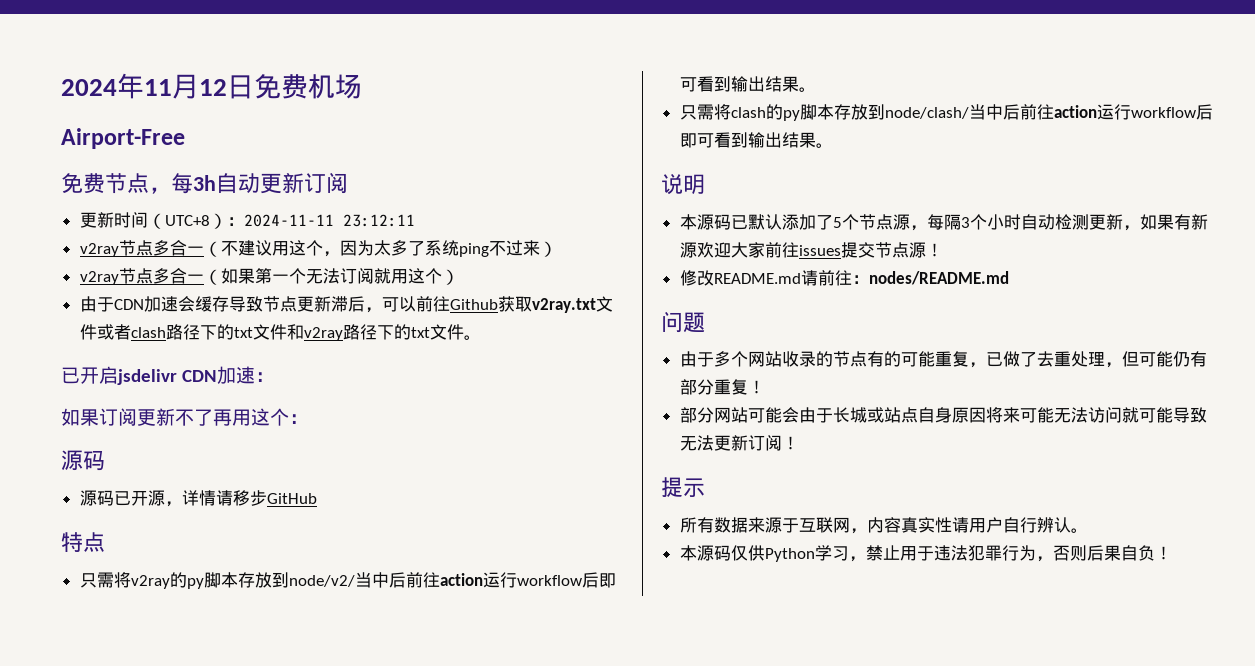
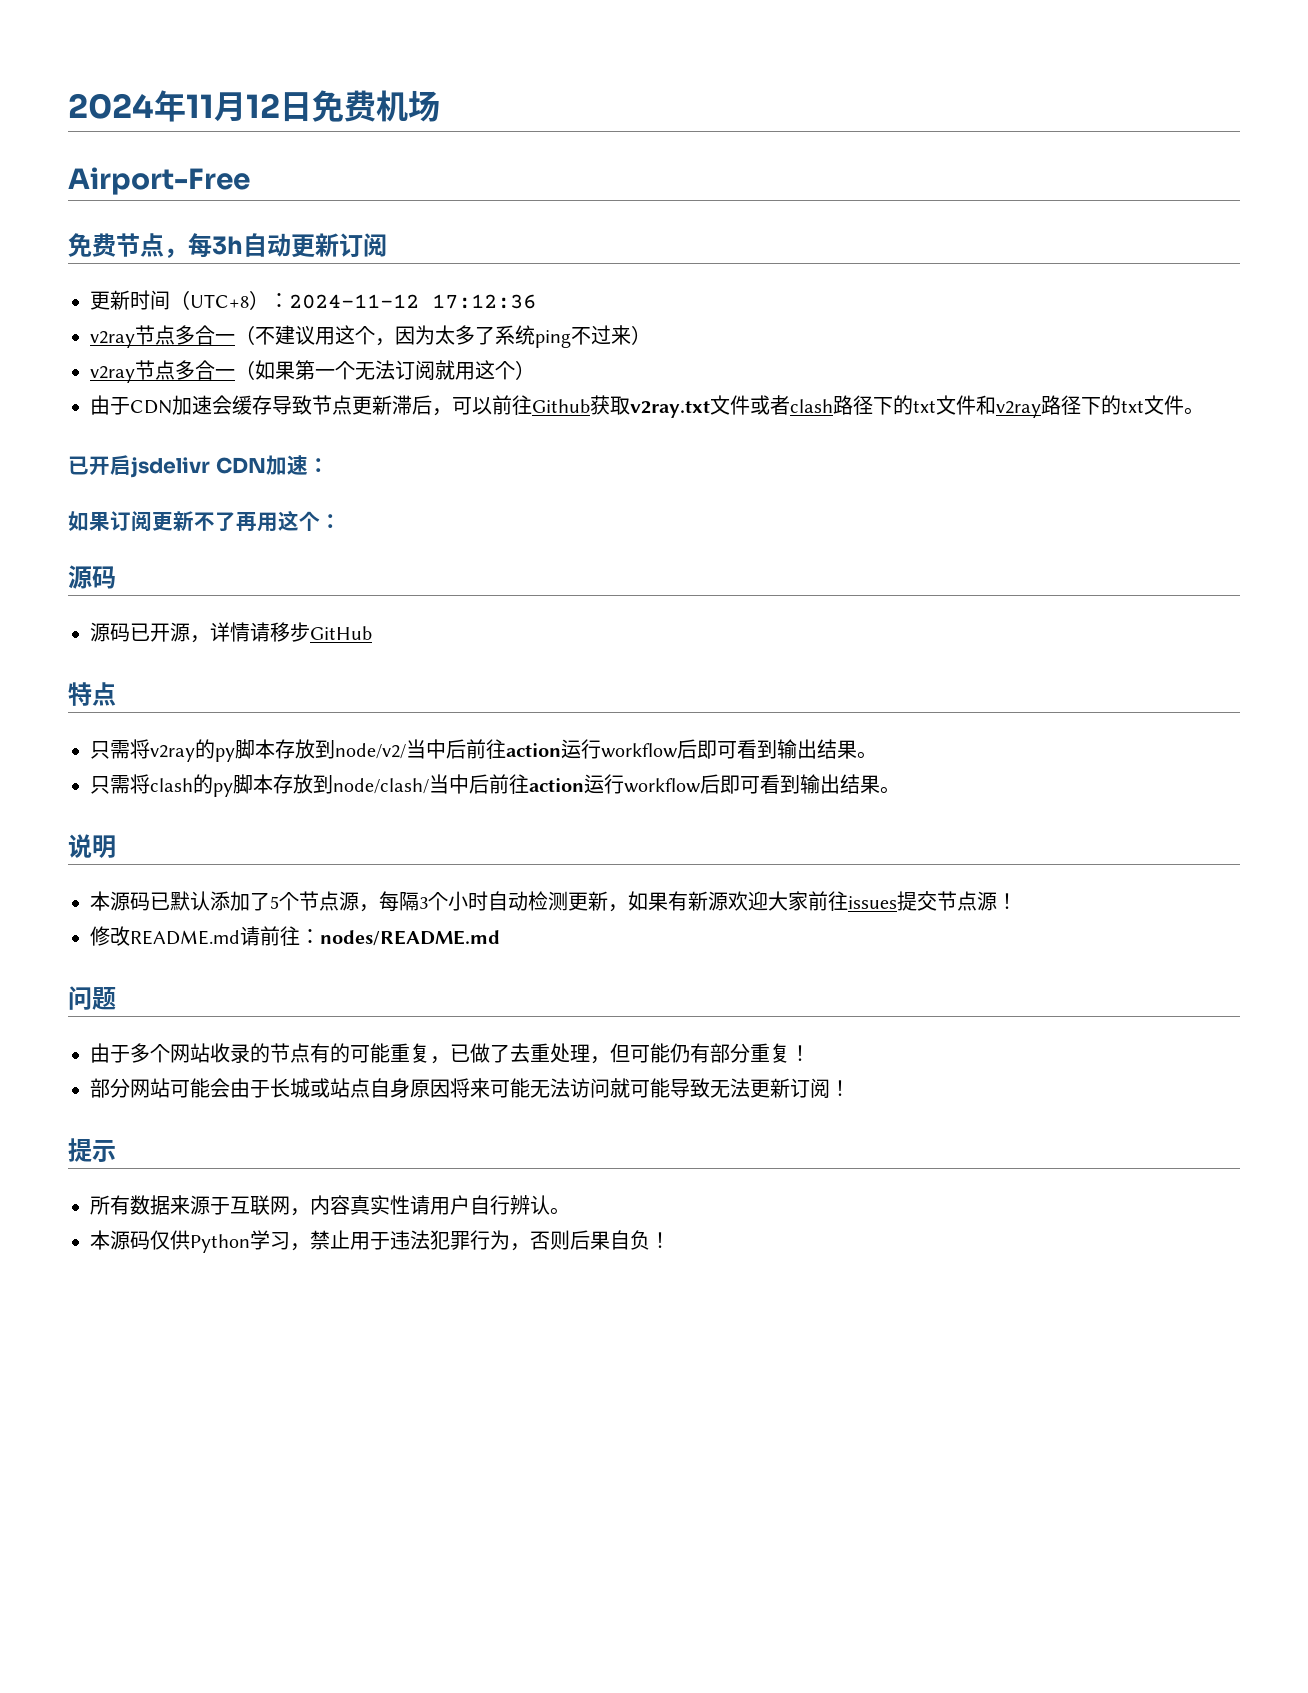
- 更新时间（UTC+8）：2024-11-11 23:12:11
+ 更新时间（UTC+8）：2024-11-12 17:12:36

